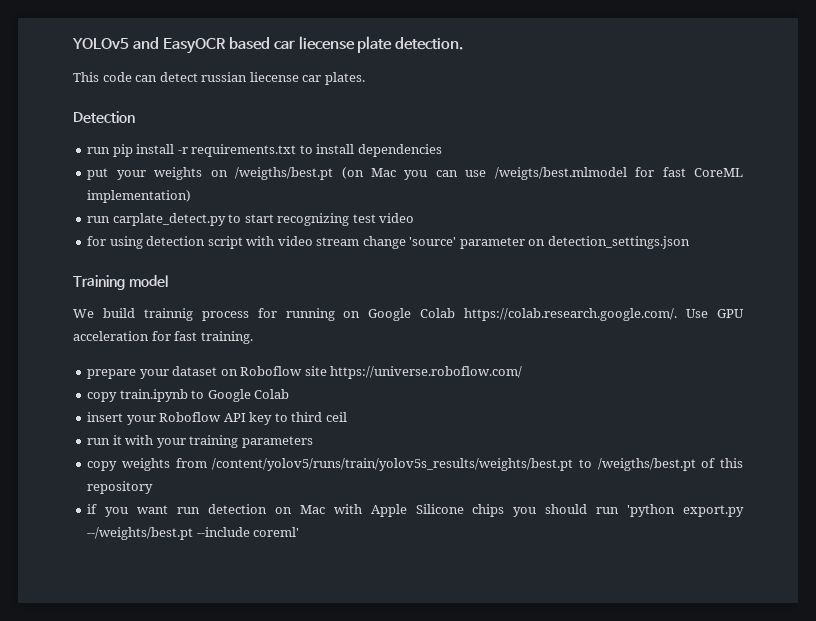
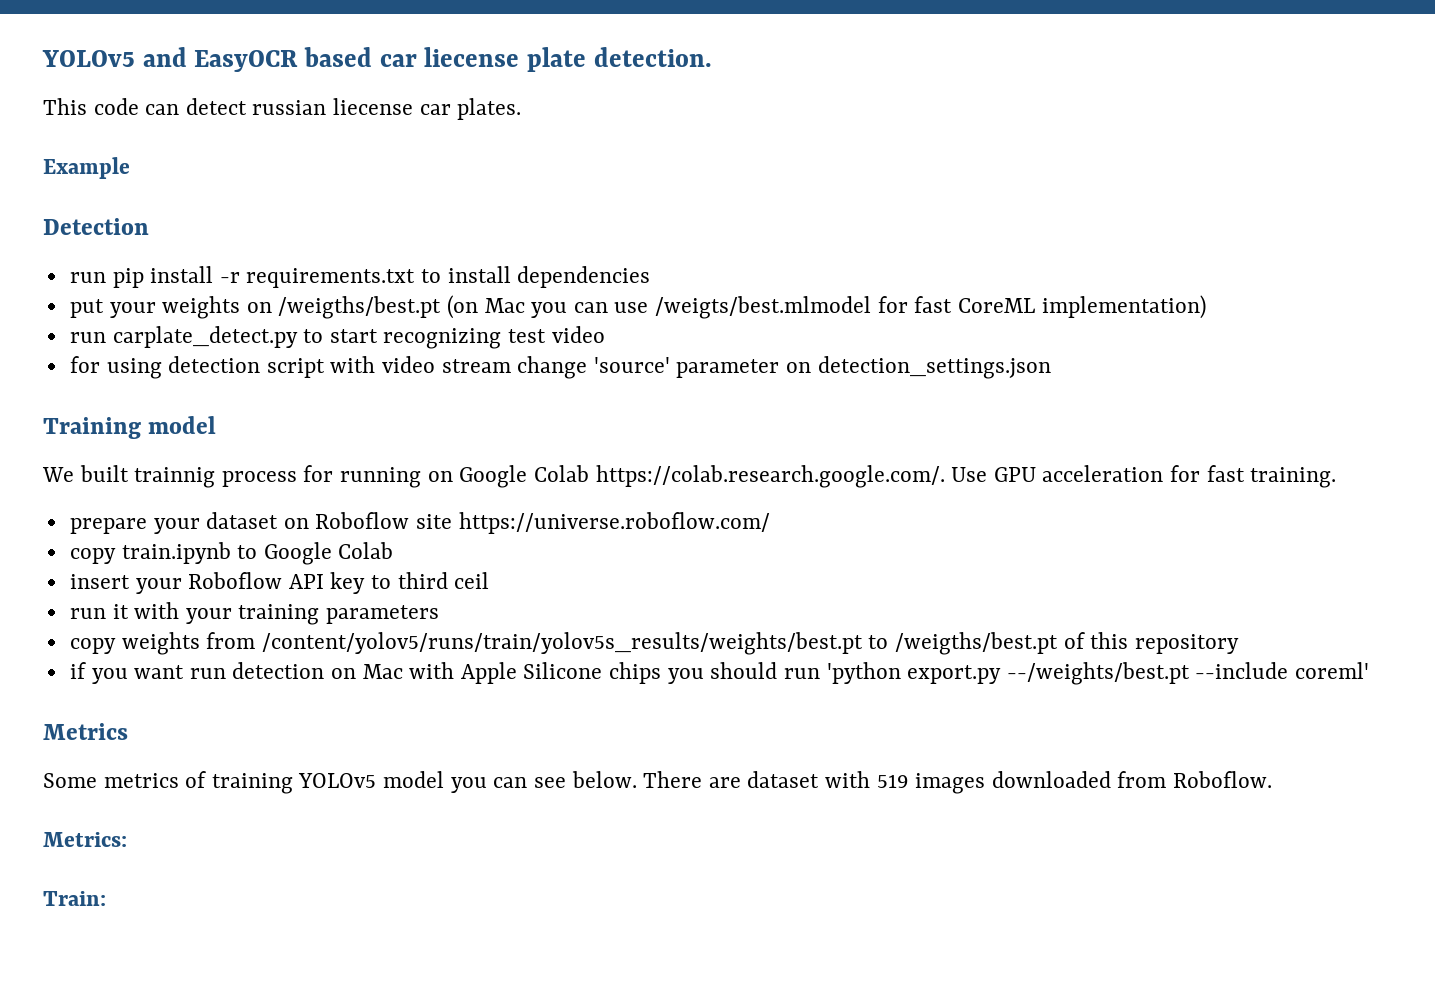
+ Example
- We build trainnig process for running on Google Colab https://colab.research.google.com/. Use GPU acceleration for fast training.
+ We built trainnig process for running on Google Colab https://colab.research.google.com/. Use GPU acceleration for fast training.
+ Metrics
+ Some metrics of training YOLOv5 model you can see below. There are dataset with 519 images downloaded from Roboflow.
+ Metrics:
+ Train:

